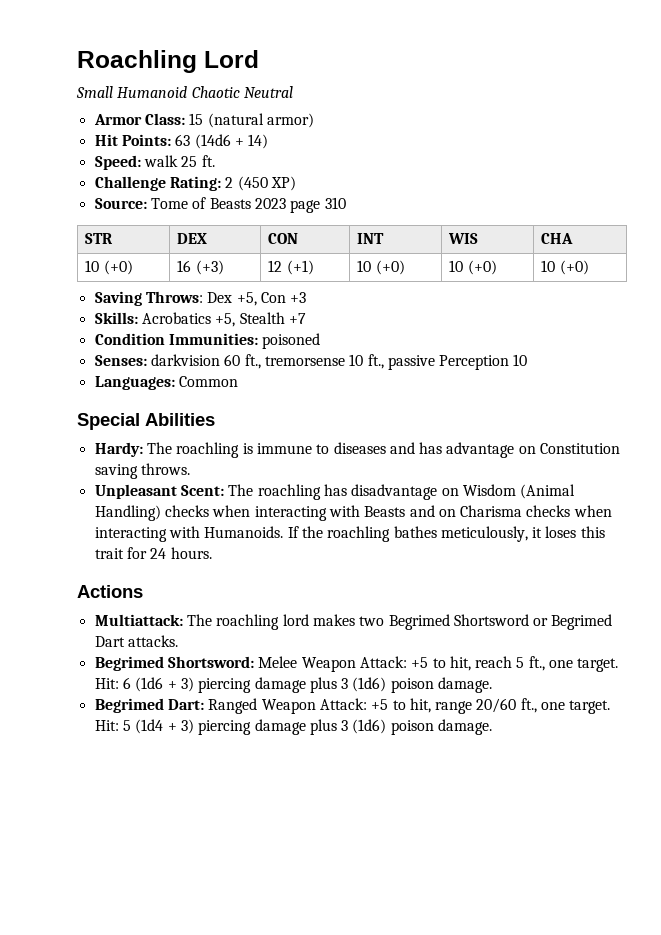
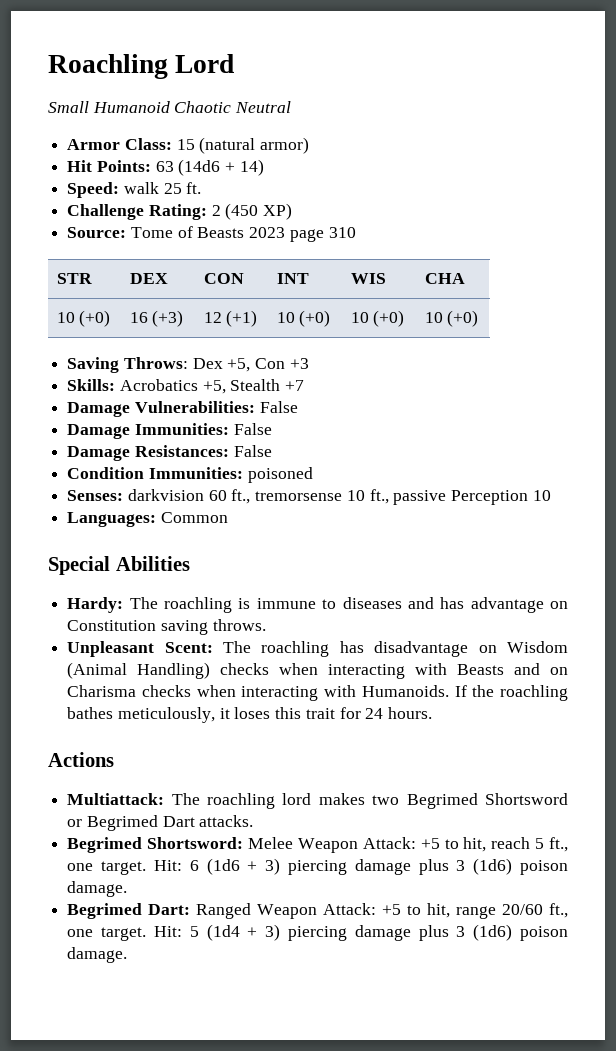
+ Damage Vulnerabilities: False
+ Damage Immunities: False
+ Damage Resistances: False

